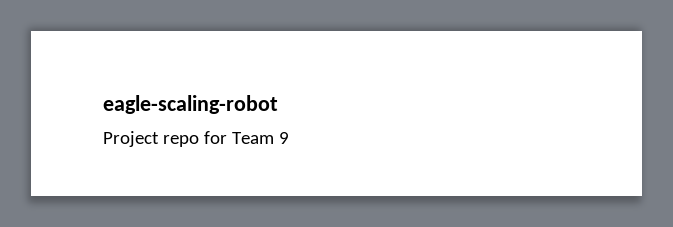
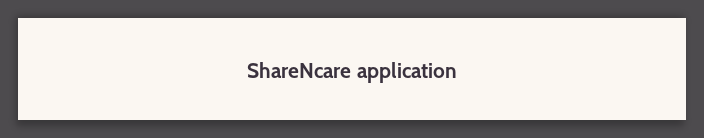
- eagle-scaling-robot
- Project repo for Team 9
+ ShareNcare application

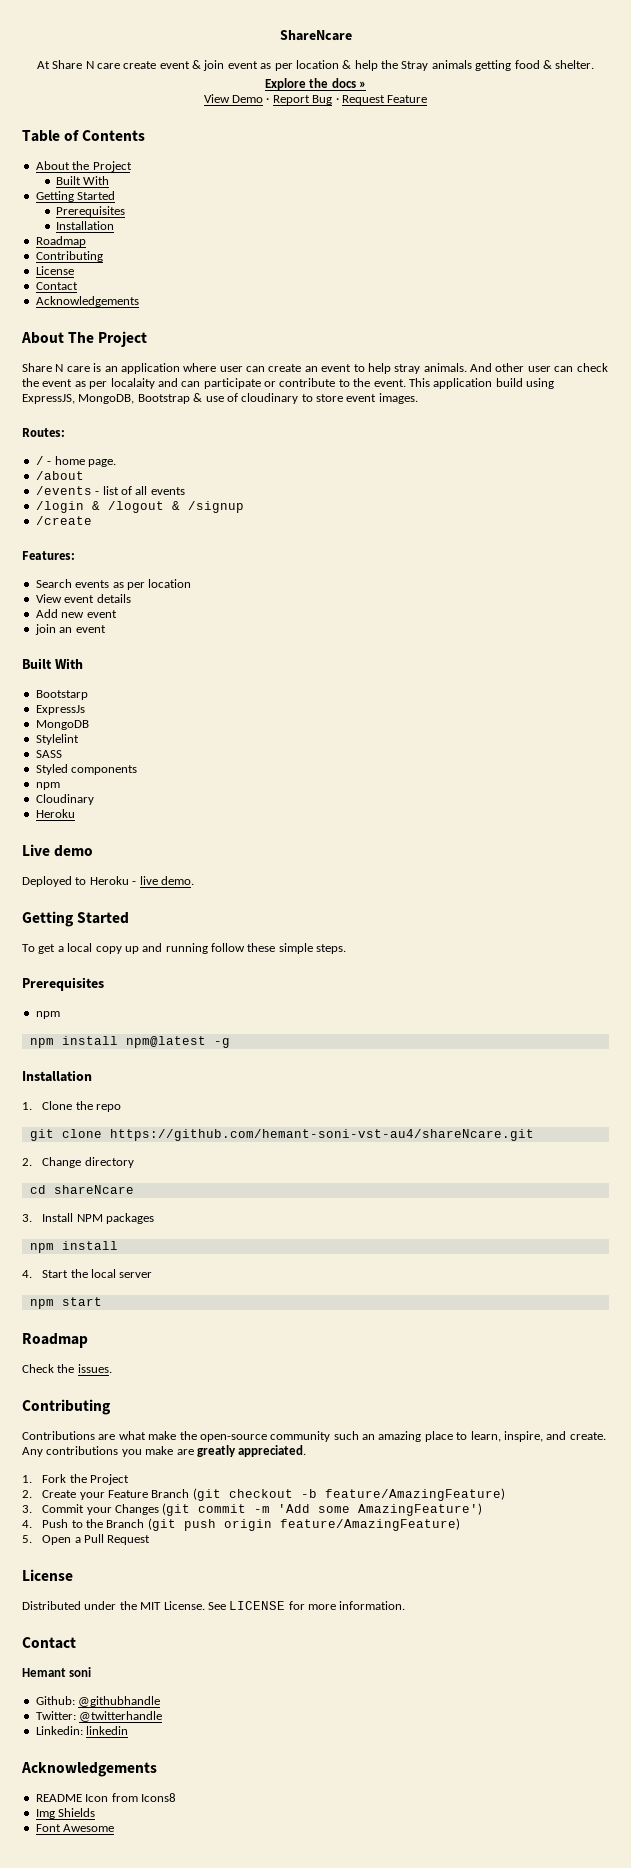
- ShareNcare application
+ ShareNcare
+ At Share N care create event & join event as per location & help the Stray animals getting food & shelter.
+ Explore the docs »
+ View Demo · Report Bug · Request Feature
+ Table of Contents
+ About the Project
+ Built With
+ Getting Started
+ Prerequisites
+ Installation
+ Roadmap
+ Contributing
+ License
+ Contact
+ Acknowledgements
+ About The Project
+ Share N care is an application where user can create an event to help stray animals. And other user can check the event as per localaity and can participate or contribute to the event. This application build using ExpressJS, MongoDB, Bootstrap & use of cloudinary to store event images.
+ Routes:
+ / - home page.
+ /about
+ /events - list of all events
+ /login & /logout & /signup
+ /create
+ Features:
+ Search events as per location
+ View event details
+ Add new event
+ join an event
+ Built With
+ Bootstarp
+ ExpressJs
+ MongoDB
+ Stylelint
+ SASS
+ Styled components
+ npm
+ Cloudinary
+ Heroku
+ Live demo
+ Deployed to Heroku - live demo.
+ Getting Started
+ To get a local copy up and running follow these simple steps.
+ Prerequisites
+ npm
+ npm install npm@latest -g
+ Installation
+ 1. Clone the repo
+ git clone https://github.com/hemant-soni-vst-au4/shareNcare.git
+ 2. Change directory
+ cd shareNcare
+ 3. Install NPM packages
+ npm install
+ 4. Start the local server
+ npm start
+ Roadmap
+ Check the issues.
+ Contributing
+ Contributions are what make the open-source community such an amazing place to learn, inspire, and create. Any contributions you make are greatly appreciated.
+ 1. Fork the Project
+ 2. Create your Feature Branch (git checkout -b feature/AmazingFeature)
+ 3. Commit your Changes (git commit -m 'Add some AmazingFeature')
+ 4. Push to the Branch (git push origin feature/AmazingFeature)
+ 5. Open a Pull Request
+ License
+ Distributed under the MIT License. See LICENSE for more information.
+ Contact
+ Hemant soni
+ Github: @githubhandle
+ Twitter: @twitterhandle
+ Linkedin: linkedin
+ Acknowledgements
+ README Icon from Icons8
+ Img Shields
+ Font Awesome

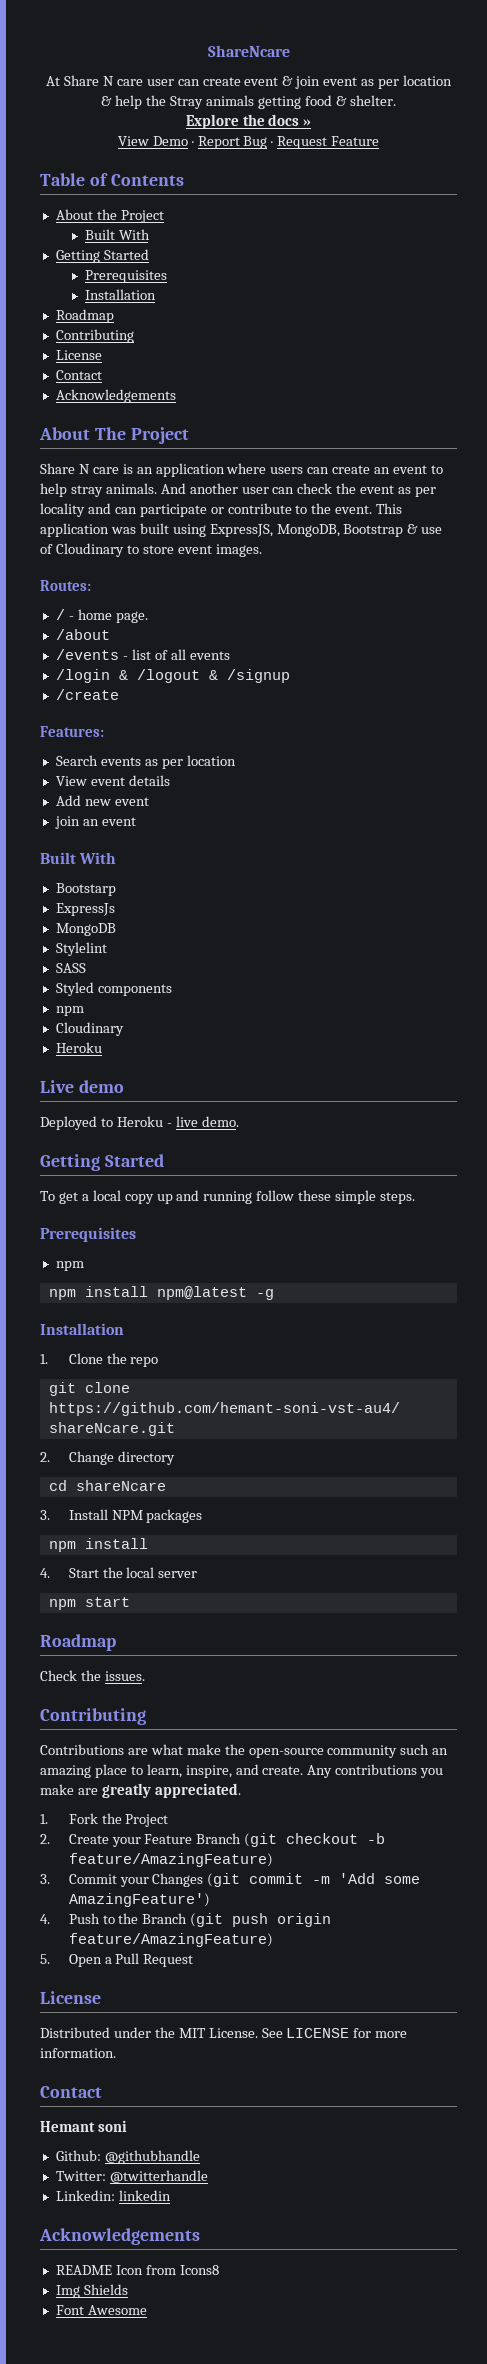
- At Share N care create event & join event as per location & help the Stray animals getting food & shelter.
+ At Share N care user can create event & join event as per location & help the Stray animals getting food & shelter.
- Share N care is an application where user can create an event to help stray animals.
+ Share N care is an application where users can create an event to help stray animals.
- And other user can check the event as per localaity and can participate or contribute to the event.
+ And another user can check the event as per locality and can participate or contribute to the event.
- This application build using ExpressJS, MongoDB, Bootstrap & use of cloudinary to store event images.
+ This application was built using ExpressJS, MongoDB, Bootstrap & use of Cloudinary to store event images.

